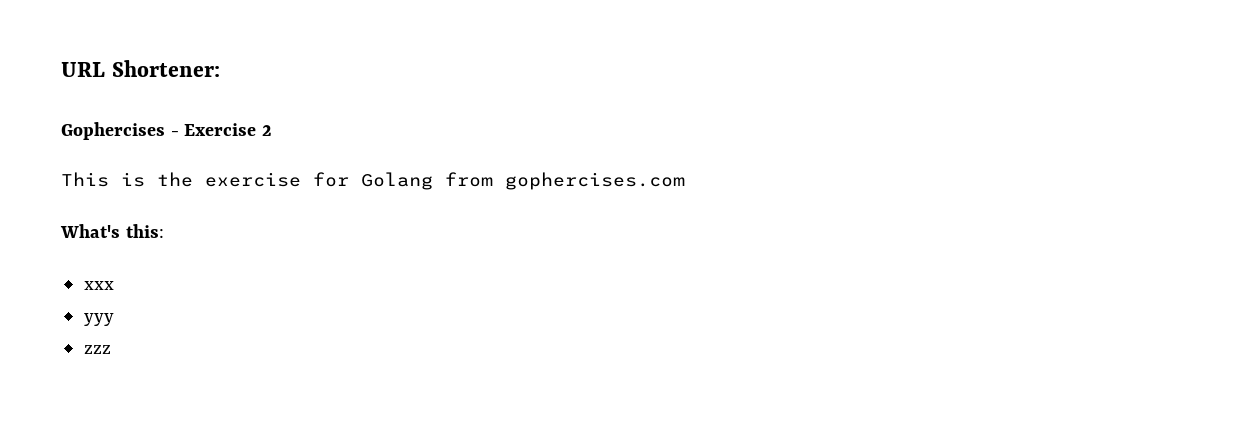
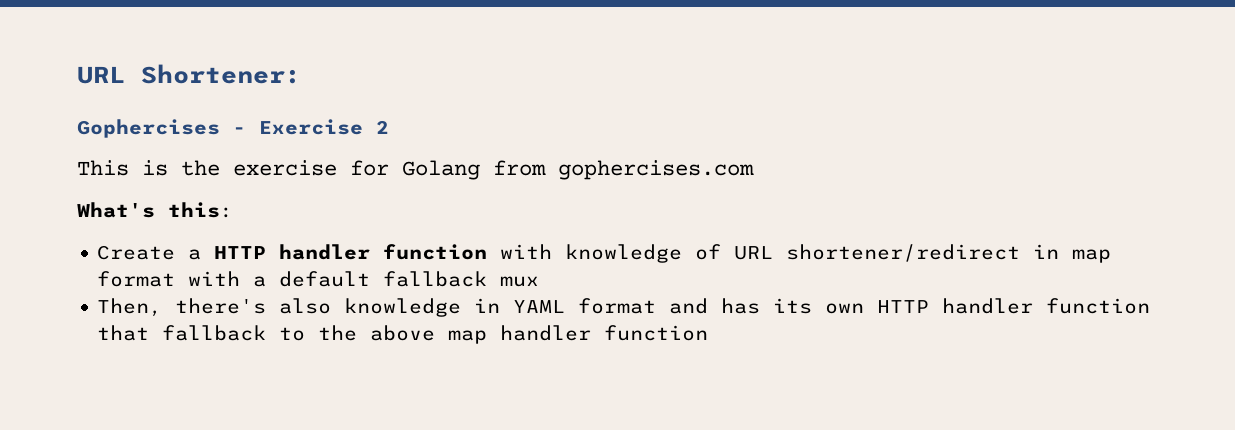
- xxx
- yyy
- zzz
+ Create a HTTP handler function with knowledge of URL shortener/redirect in map format with a default fallback mux
+ Then, there's also knowledge in YAML format and has its own HTTP handler function that fallback to the above map handler function

